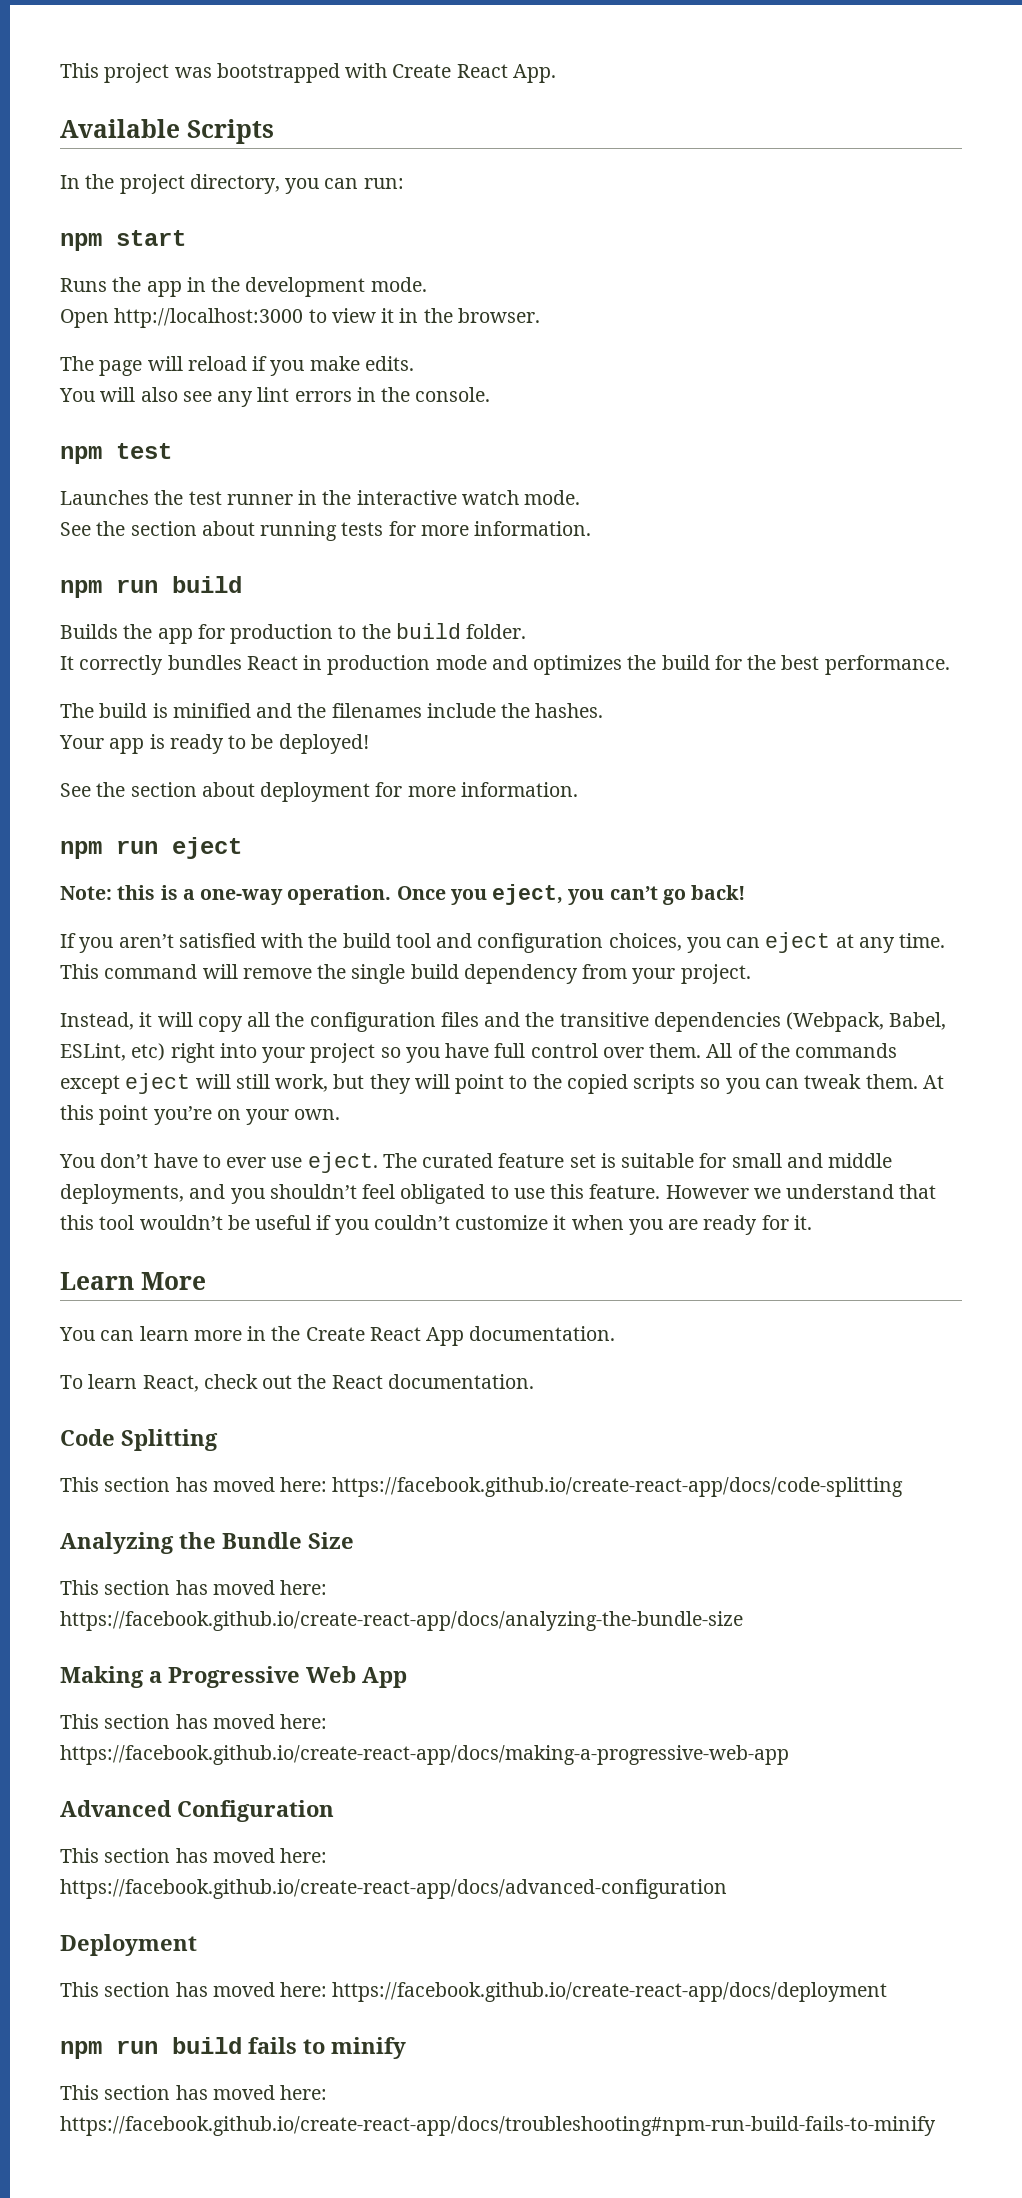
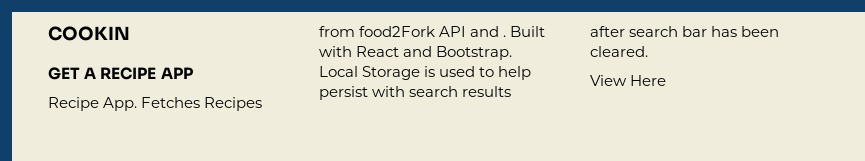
- This project was bootstrapped with Create React App.
- Available Scripts
- In the project directory, you can run:
- npm start
- Runs the app in the development mode.
- Open http://localhost:3000 to view it in the browser.
- The page will reload if you make edits.
- You will also see any lint errors in the console.
- npm test
- Launches the test runner in the interactive watch mode.
- See the section about running tests for more information.
- npm run build
- Builds the app for production to the build folder.
- It correctly bundles React in production mode and optimizes the build for the best performance.
- The build is minified and the filenames include the hashes.
- Your app is ready to be deployed!
- See the section about deployment for more information.
- npm run eject
- Note: this is a one-way operation. Once you eject, you can’t go back!
- If you aren’t satisfied with the build tool and configuration choices, you can eject at any time. This command will remove the single build dependency from your project.
- Instead, it will copy all the configuration files and the transitive dependencies (Webpack, Babel, ESLint, etc) right into your project so you have full control over them. All of the commands except eject will still work, but they will point to the copied scripts so you can tweak them. At this point you’re on your own.
- You don’t have to ever use eject. The curated feature set is suitable for small and middle deployments, and you shouldn’t feel obligated to use this feature. However we understand that this tool wouldn’t be useful if you couldn’t customize it when you are ready for it.
- Learn More
- You can learn more in the Create React App documentation.
- To learn React, check out the React documentation.
- Code Splitting
- This section has moved here: https://facebook.github.io/create-react-app/docs/code-splitting
- Analyzing the Bundle Size
- This section has moved here: https://facebook.github.io/create-react-app/docs/analyzing-the-bundle-size
- Making a Progressive Web App
- This section has moved here: https://facebook.github.io/create-react-app/docs/making-a-progressive-web-app
- Advanced Configuration
- This section has moved here: https://facebook.github.io/create-react-app/docs/advanced-configuration
- Deployment
- This section has moved here: https://facebook.github.io/create-react-app/docs/deployment
- npm run build fails to minify
- This section has moved here: https://facebook.github.io/create-react-app/docs/troubleshooting#npm-run-build-fails-to-minify
+ COOKIN
+ GET A RECIPE APP
+ Recipe App. Fetches Recipes from food2Fork API and . Built with React and Bootstrap. Local Storage is used to help persist with search results after search bar has been cleared.
+ View Here

